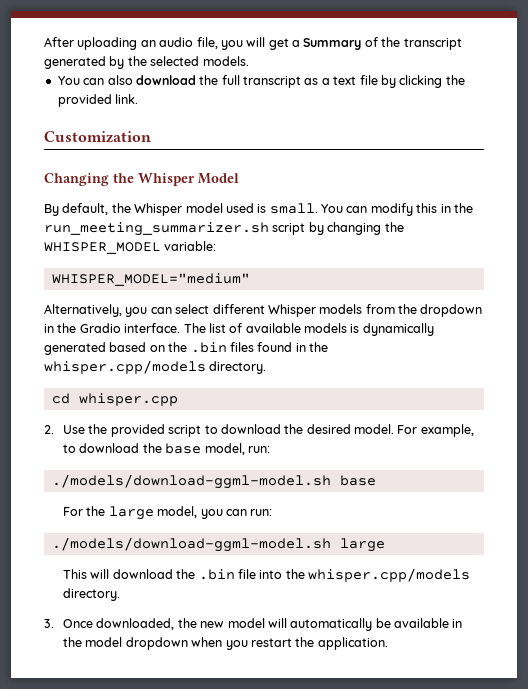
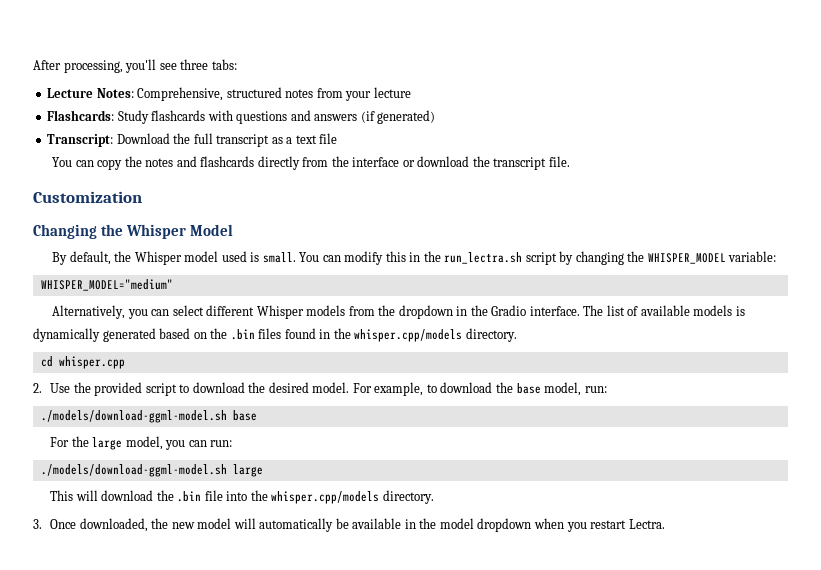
- After uploading an audio file, you will get a Summary of the transcript generated by the selected models.
- You can also download the full transcript as a text file by clicking the provided link.
+ After processing, you'll see three tabs:
+ Lecture Notes: Comprehensive, structured notes from your lecture
+ Flashcards: Study flashcards with questions and answers (if generated)
+ Transcript: Download the full transcript as a text file
+ You can copy the notes and flashcards directly from the interface or download the transcript file.
- You can modify this in the run_meeting_summarizer.sh script by changing the WHISPER_MODEL variable:
+ You can modify this in the run_lectra.sh script by changing the WHISPER_MODEL variable:
- 3. Once downloaded, the new model will automatically be available in the model dropdown when you restart the application.
+ 3. Once downloaded, the new model will automatically be available in the model dropdown when you restart Lectra.

